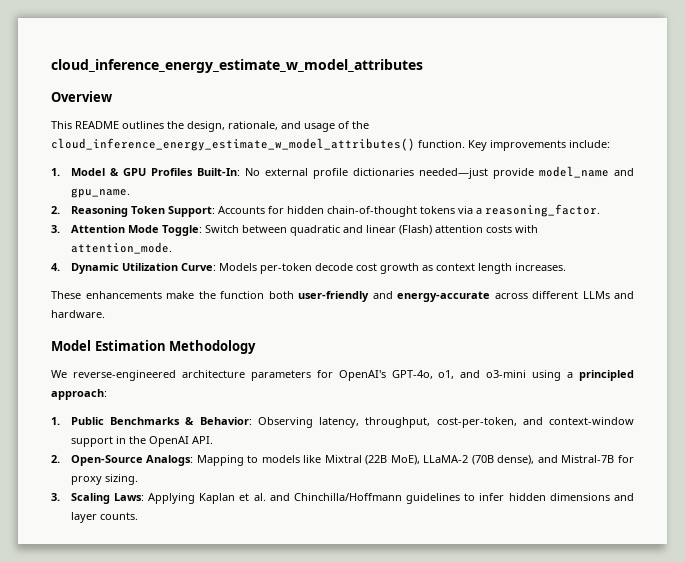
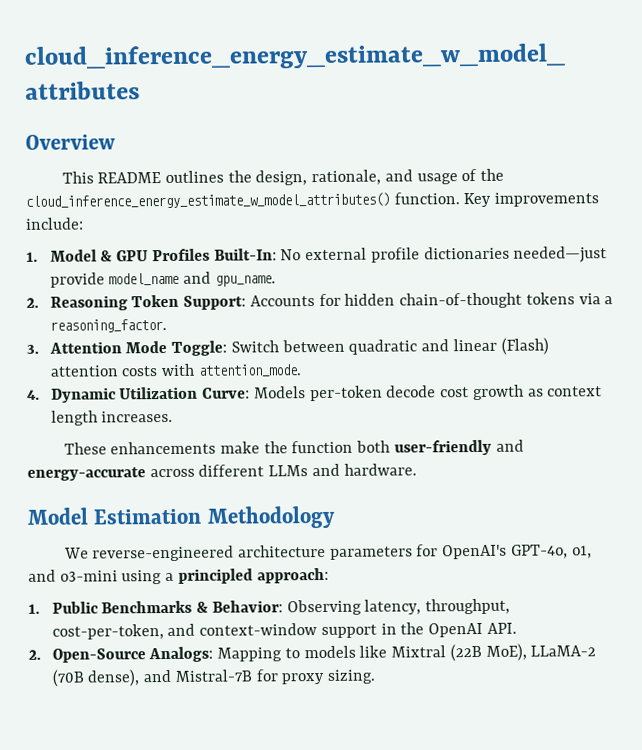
- 3. Scaling Laws: Applying Kaplan et al. and Chinchilla/Hoffmann guidelines to infer hidden dimensions and layer counts.

